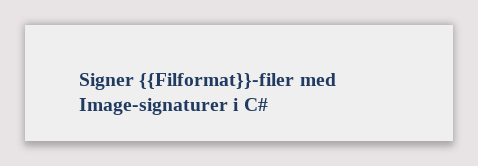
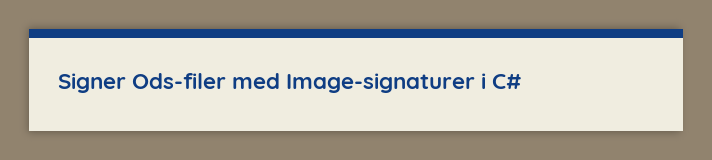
- Signer {{Filformat}}-filer med Image-signaturer i C#
+ Signer Ods-filer med Image-signaturer i C#

